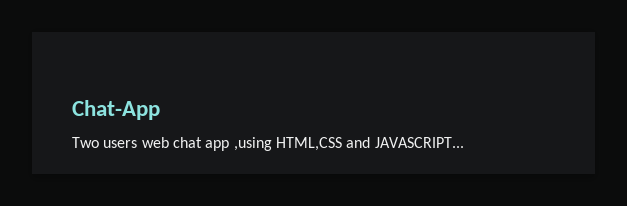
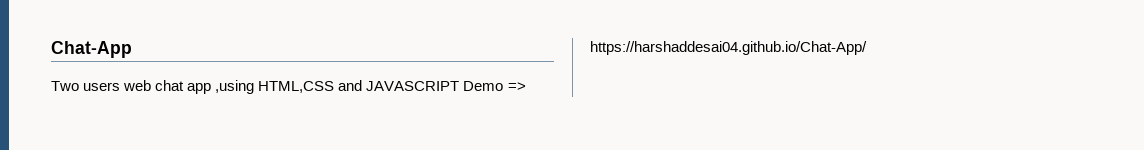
- Two users web chat app ,using HTML,CSS and JAVASCRIPT...
+ Two users web chat app ,using HTML,CSS and JAVASCRIPT Demo => https://harshaddesai04.github.io/Chat-App/

